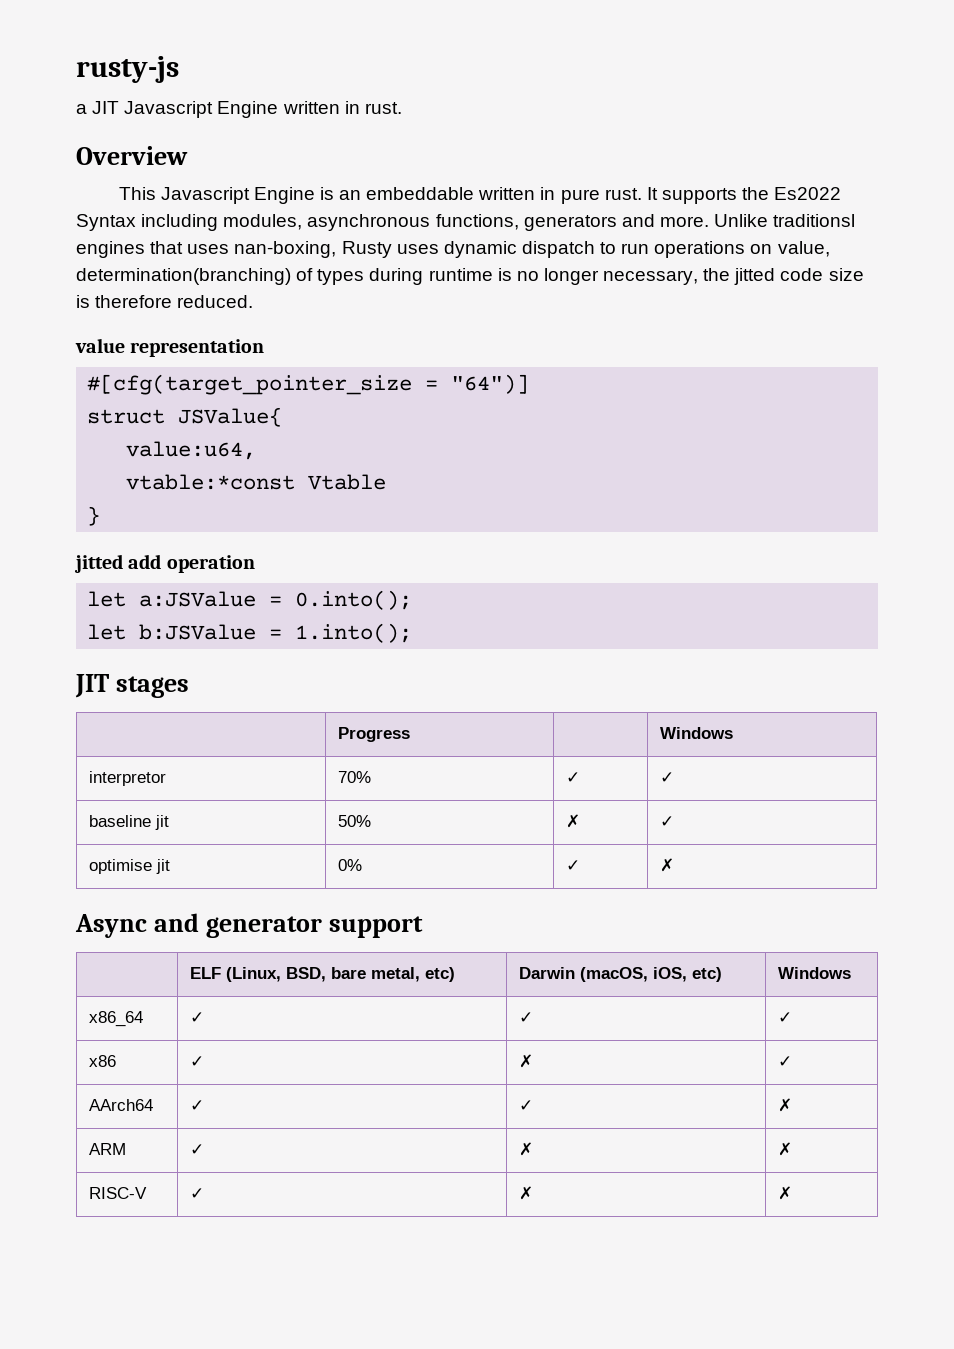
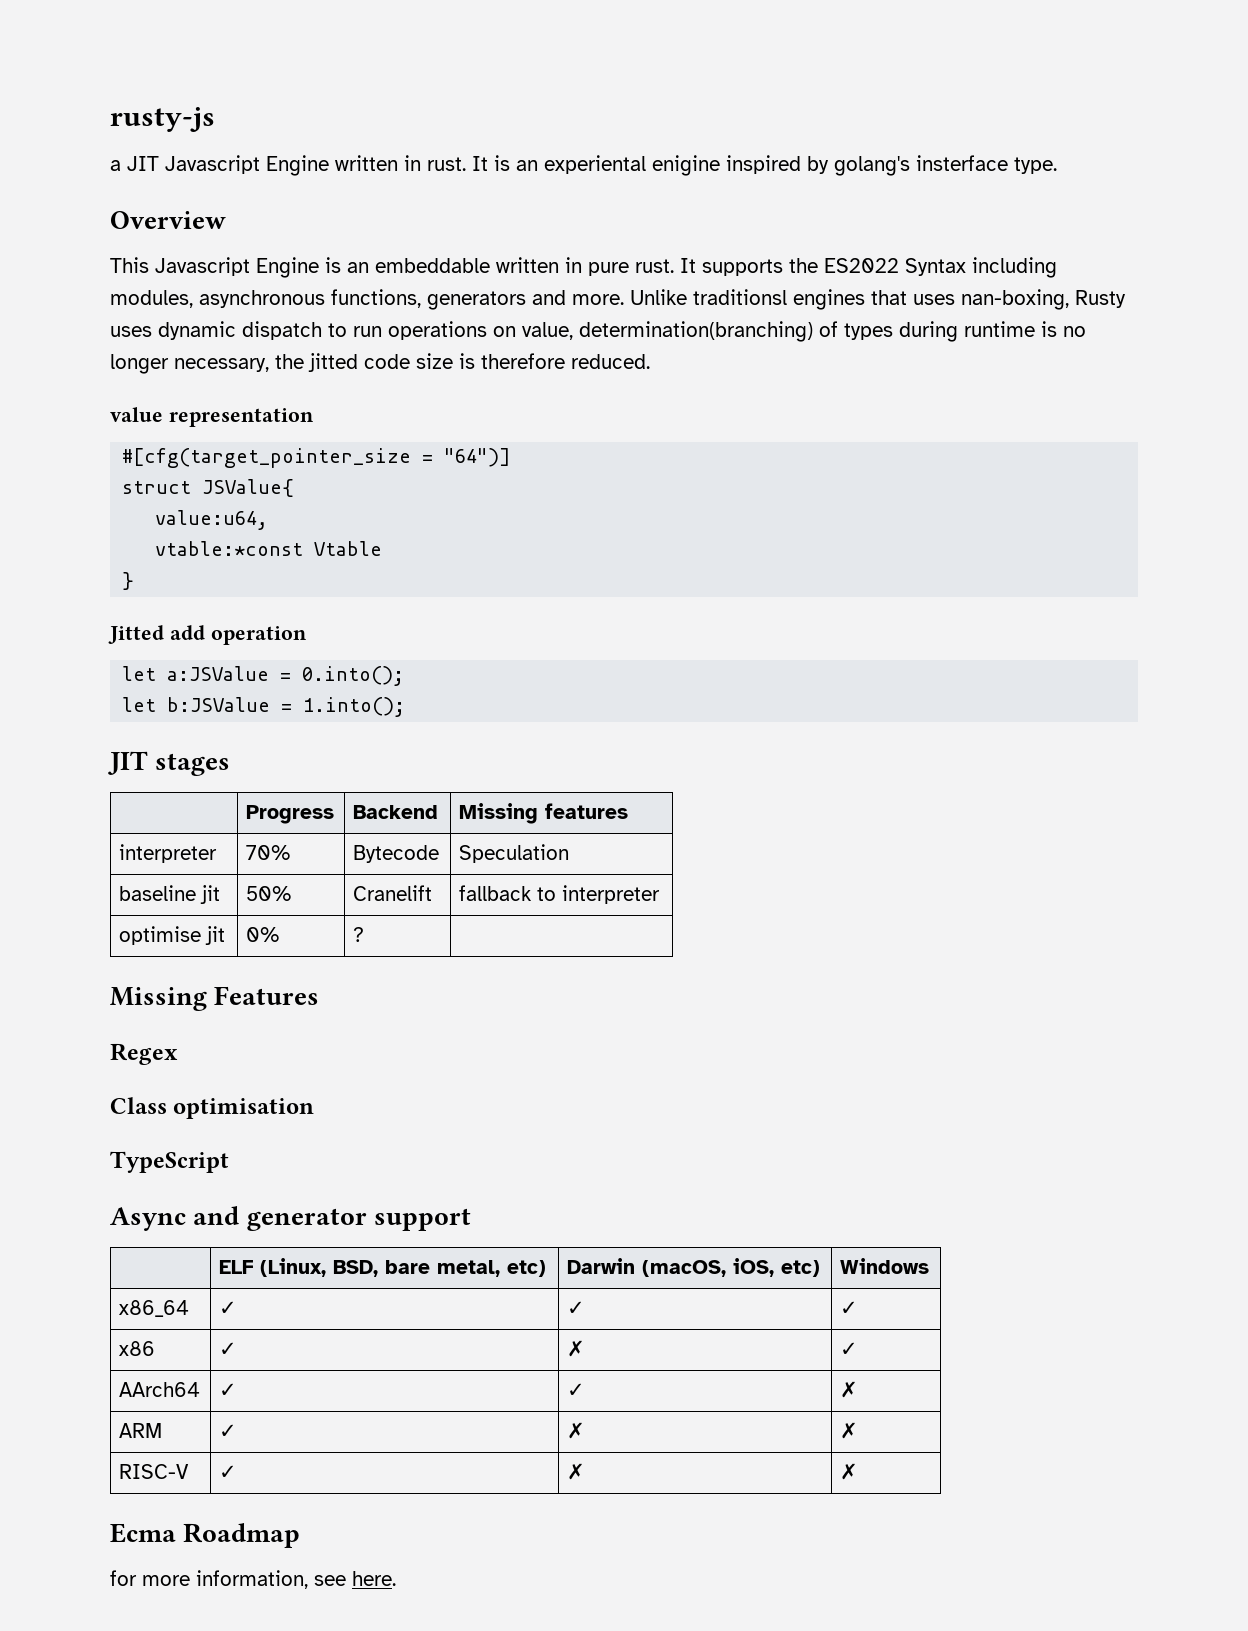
+ It is an experiental enigine inspired by golang's insterface type.
- It supports the Es2022 Syntax including modules, asynchronous functions, generators and more.
+ It supports the ES2022 Syntax including modules, asynchronous functions, generators and more.
- jitted add operation
+ Jitted add operation
- | Progress | | Windows
- interpretor | 70% | ✓ | ✓
+ | Progress | Backend | Missing features
+ interpreter | 70% | Bytecode | Speculation
- baseline jit | 50% | ✗ | ✓
+ baseline jit | 50% | Cranelift | fallback to interpreter
- optimise jit | 0% | ✓ | ✗
+ optimise jit | 0% | ? |
+ Missing Features
+ Regex
+ Class optimisation
+ TypeScript
+ Ecma Roadmap
+ for more information, see here.

